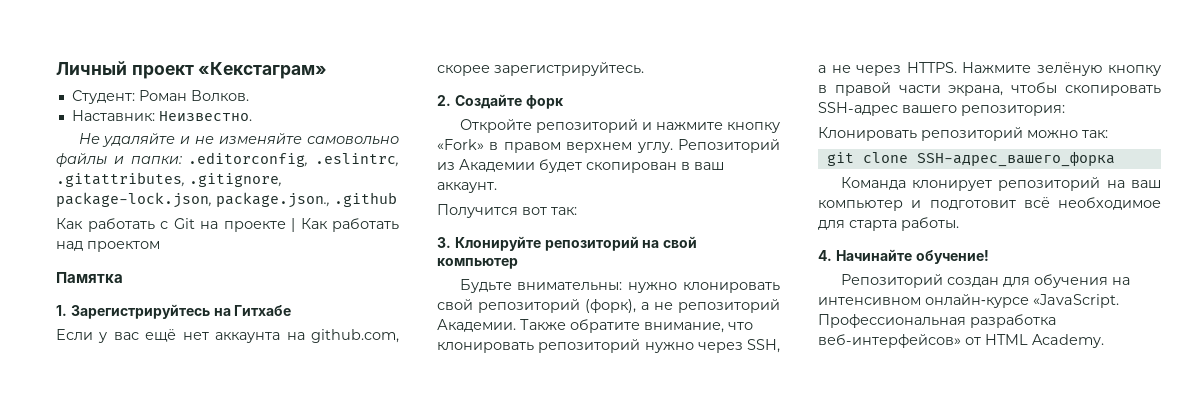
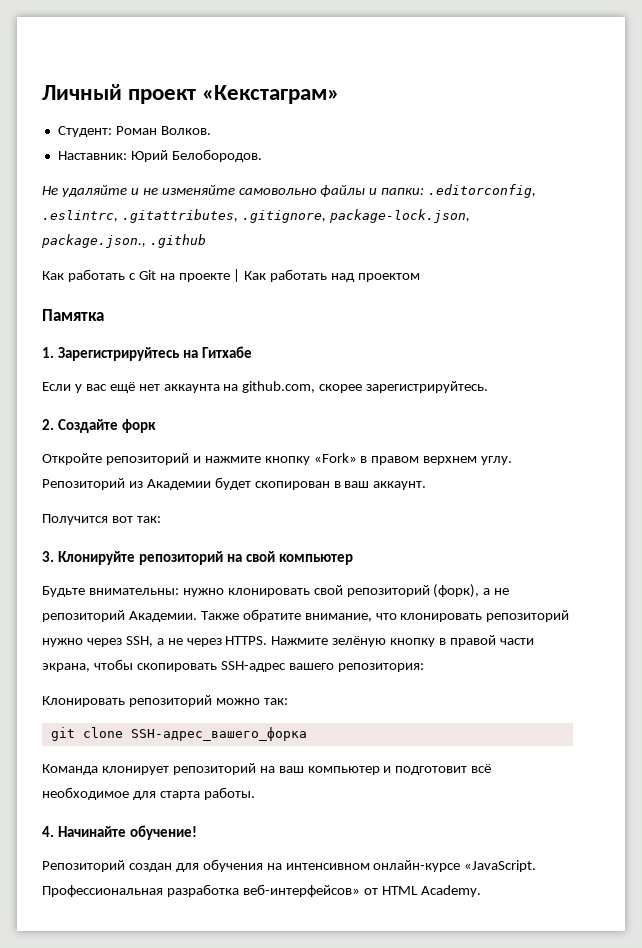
- Наставник: Неизвестно.
+ Наставник: Юрий Белобородов.

